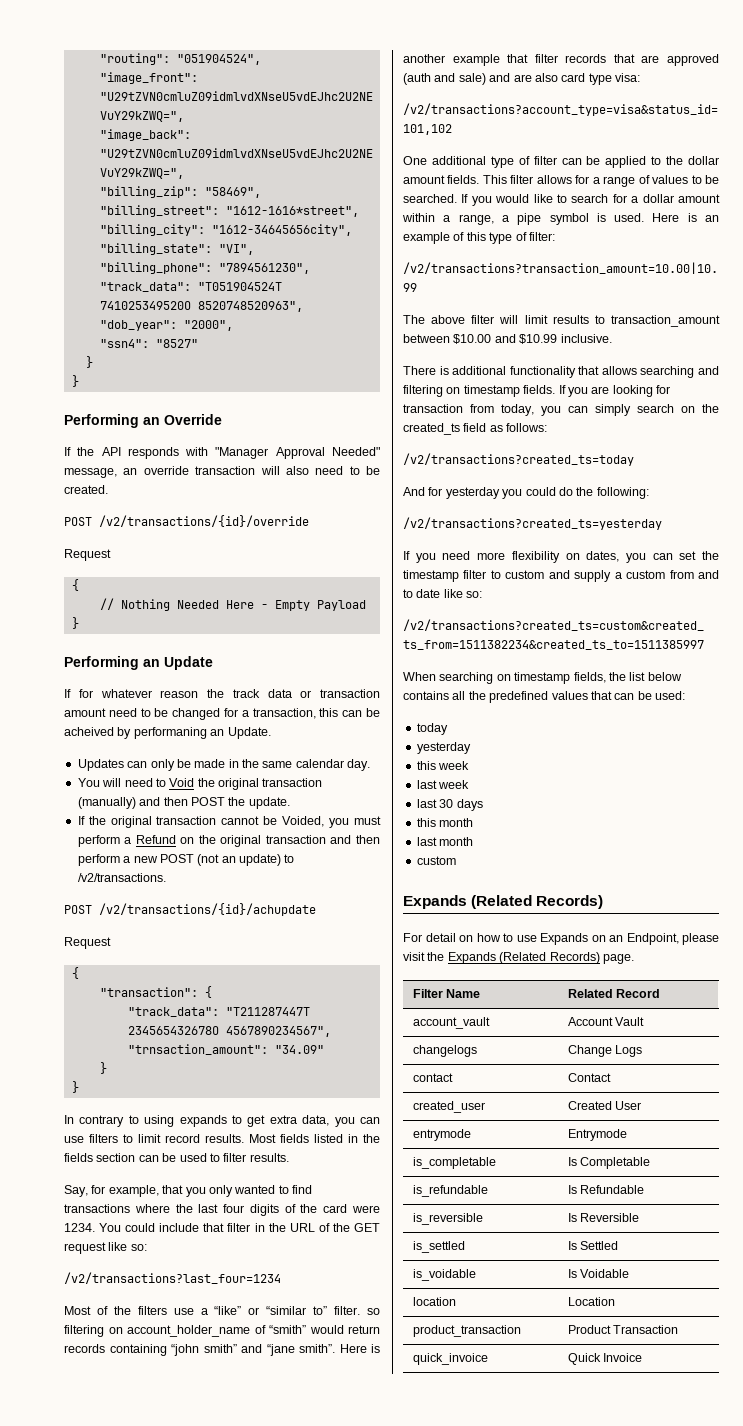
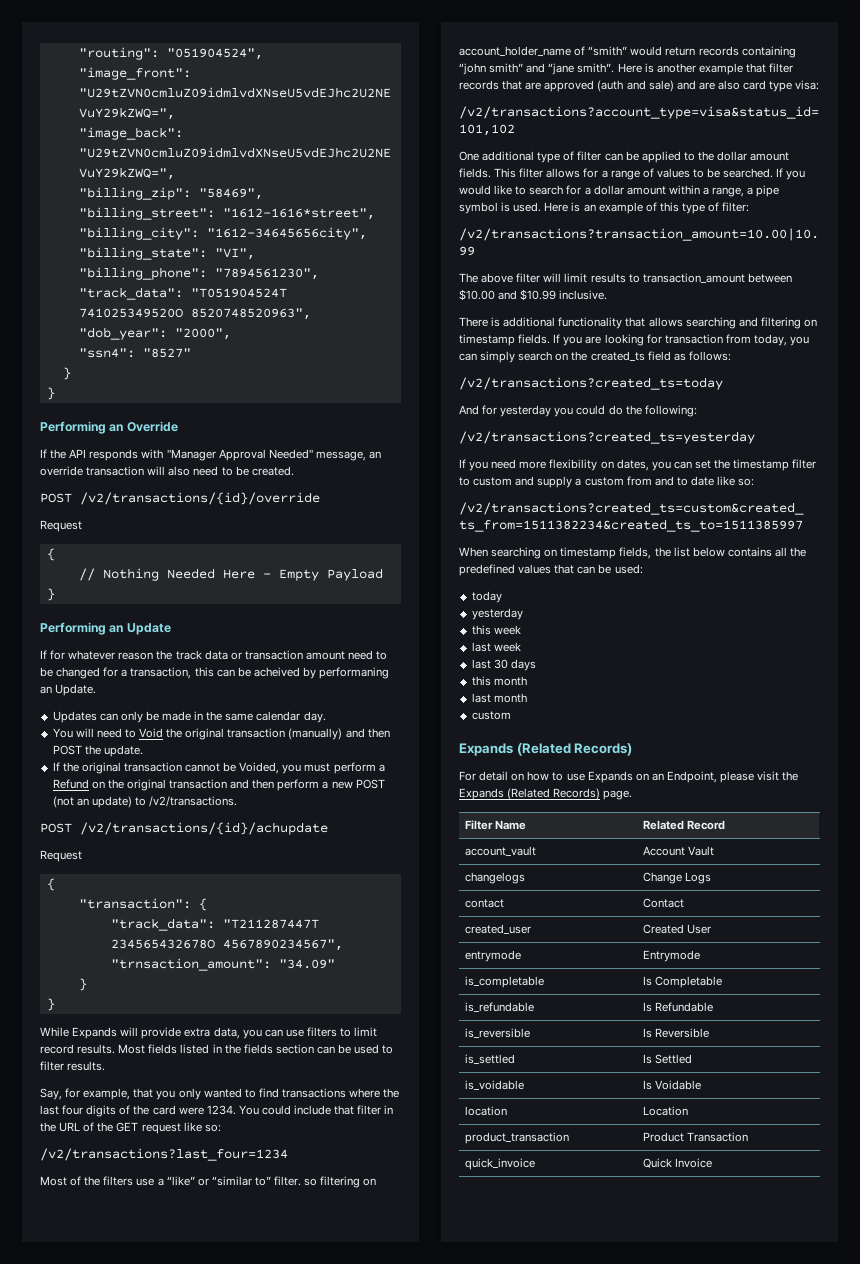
- In contrary to using expands to get extra data, you can use filters to limit record results.
+ While Expands will provide extra data, you can use filters to limit record results.

